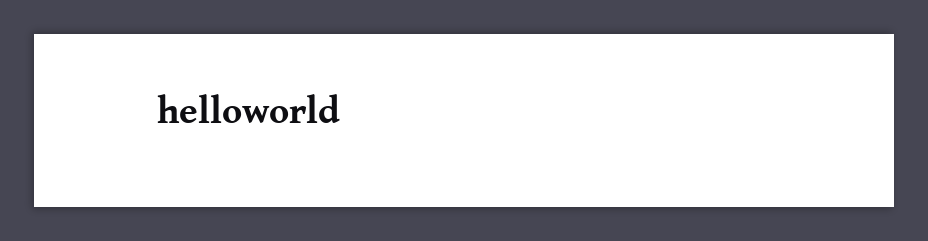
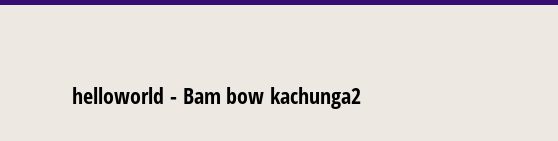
- helloworld
+ helloworld - Bam bow kachunga2

